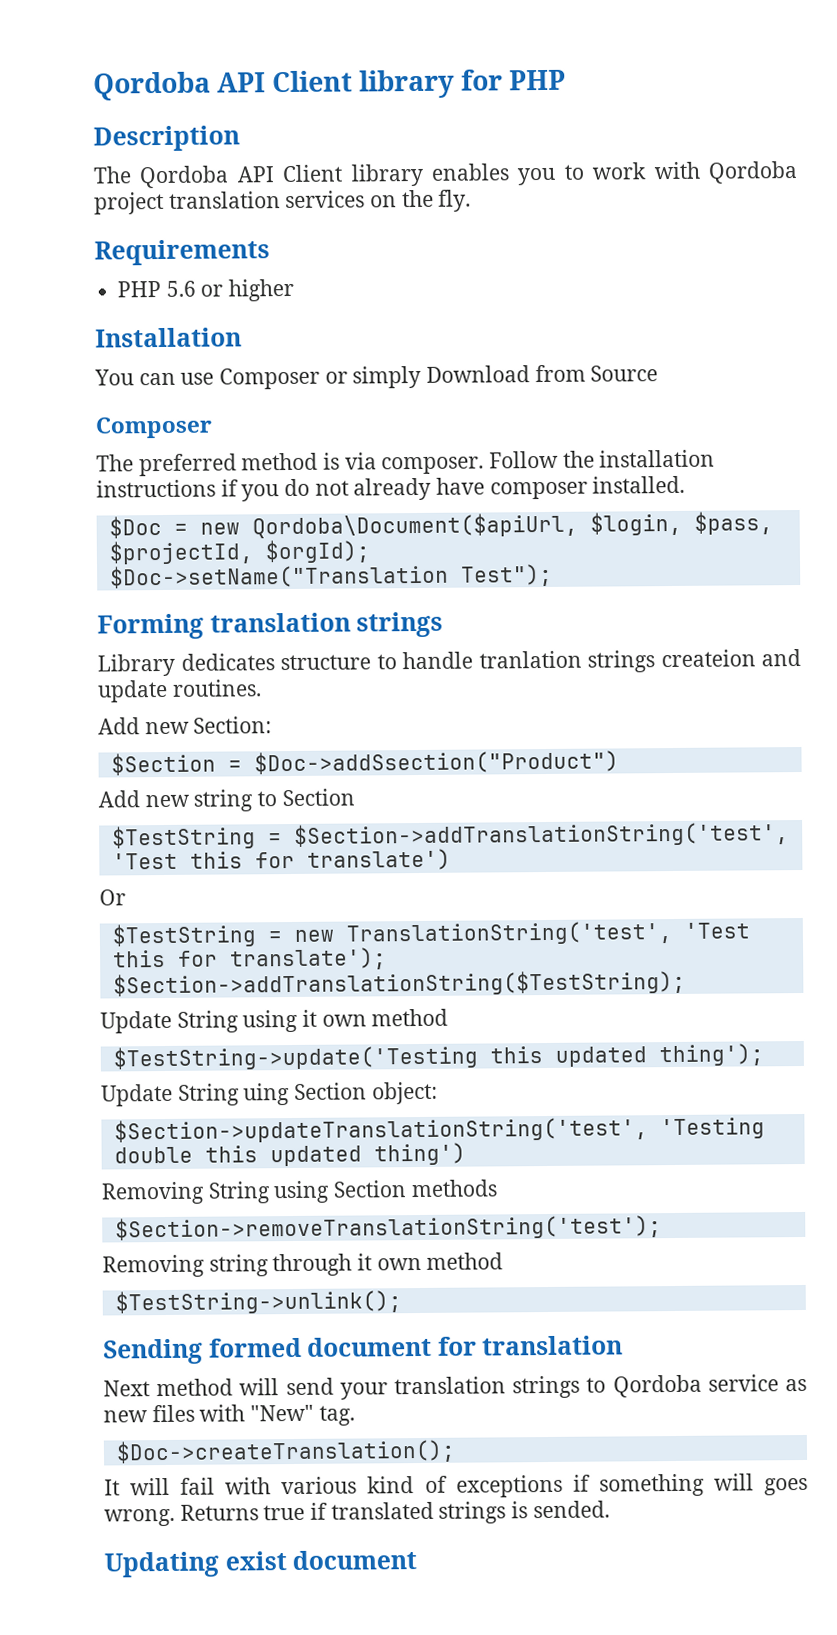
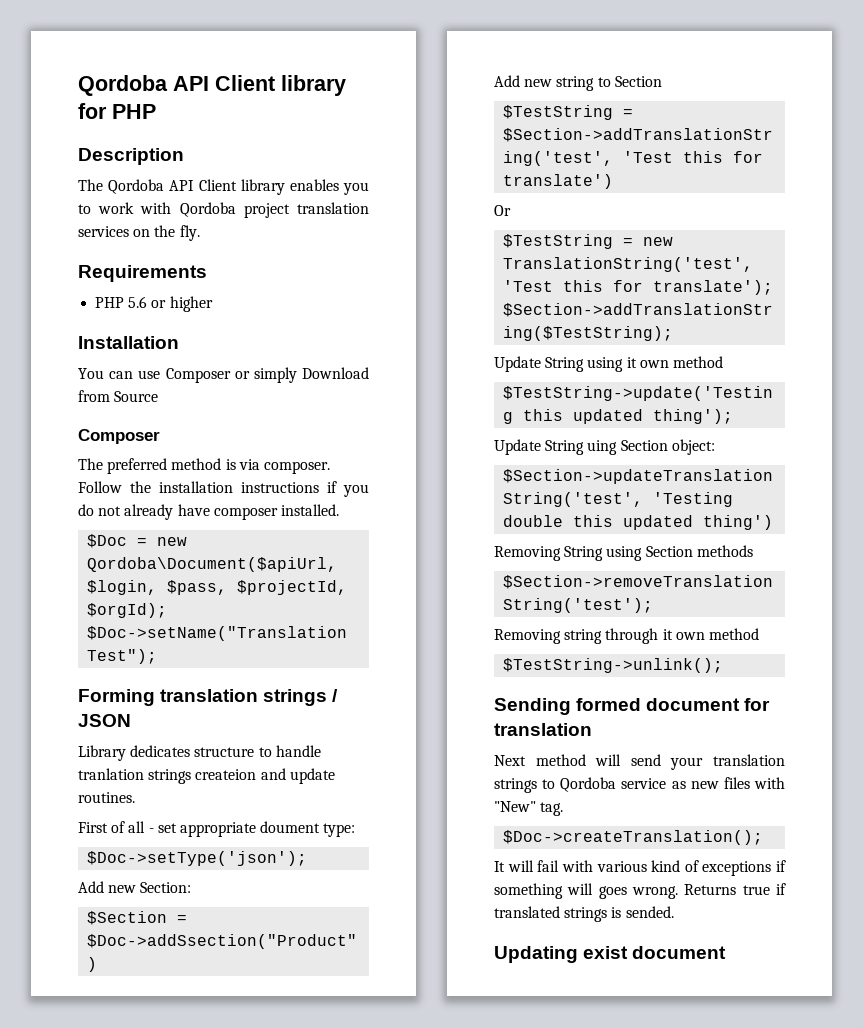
- Forming translation strings
+ Forming translation strings / JSON
+ First of all - set appropriate doument type:
+ $Doc->setType('json');

